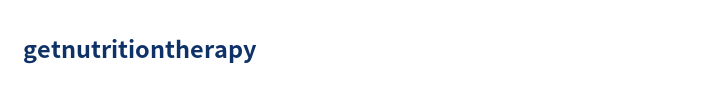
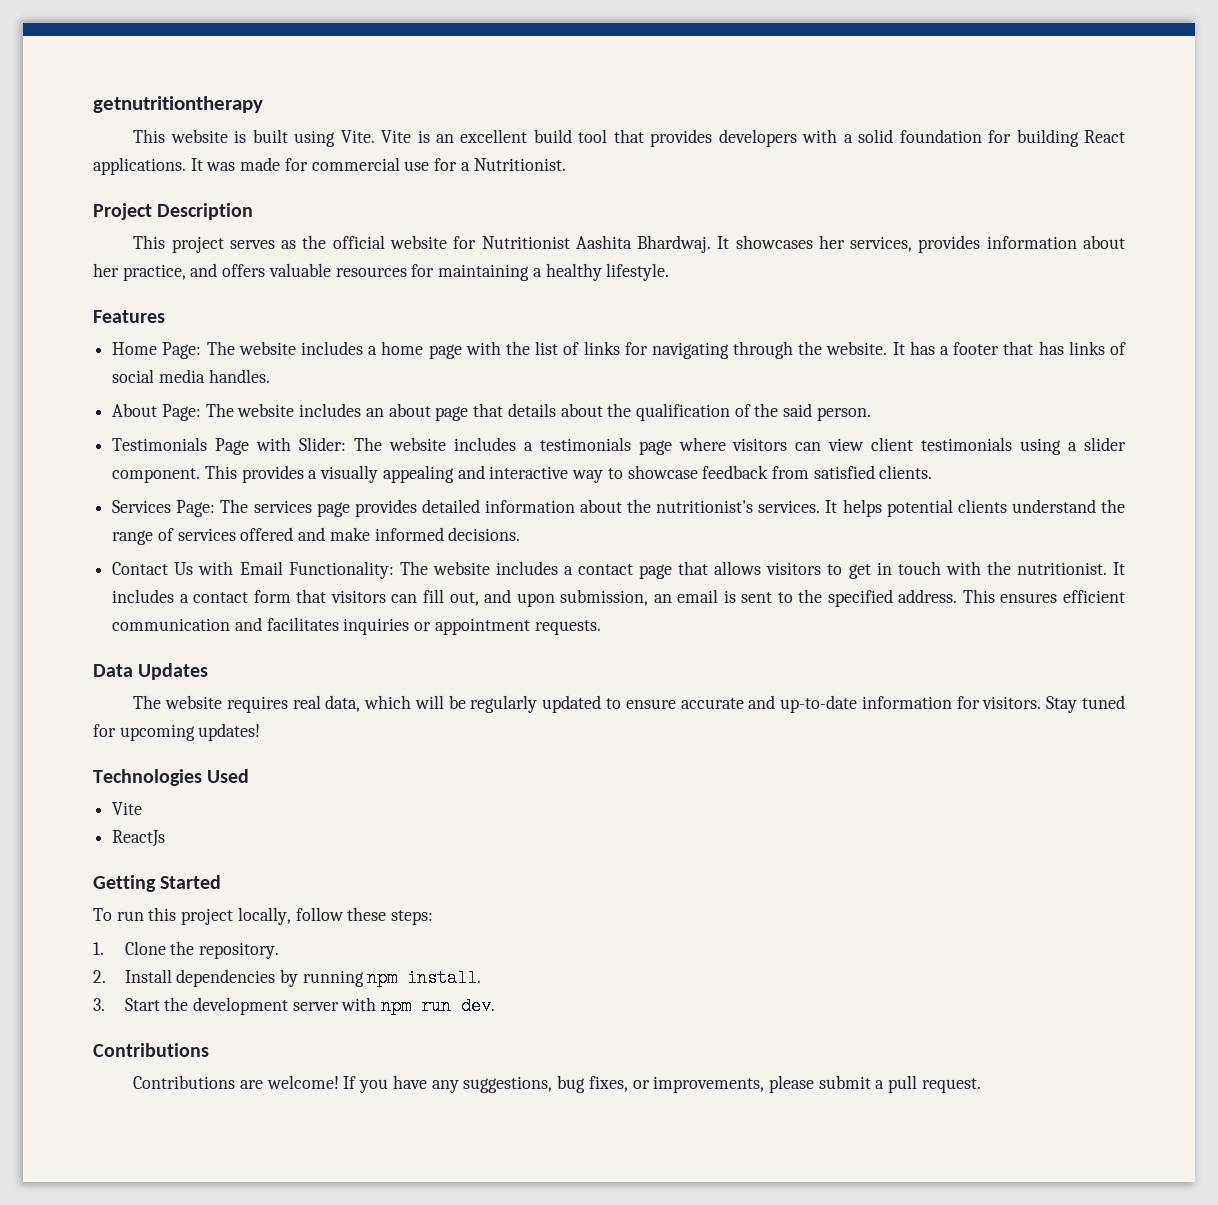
+ This website is built using Vite. Vite is an excellent build tool that provides developers with a solid foundation for building React applications. It was made for commercial use for a Nutritionist.
+ Project Description
+ This project serves as the official website for Nutritionist Aashita Bhardwaj. It showcases her services, provides information about her practice, and offers valuable resources for maintaining a healthy lifestyle.
+ Features
+ Home Page: The website includes a home page with the list of links for navigating through the website. It has a footer that has links of social media handles.
+ About Page: The website includes an about page that details about the qualification of the said person.
+ Testimonials Page with Slider: The website includes a testimonials page where visitors can view client testimonials using a slider component. This provides a visually appealing and interactive way to showcase feedback from satisfied clients.
+ Services Page: The services page provides detailed information about the nutritionist's services. It helps potential clients understand the range of services offered and make informed decisions.
+ Contact Us with Email Functionality: The website includes a contact page that allows visitors to get in touch with the nutritionist. It includes a contact form that visitors can fill out, and upon submission, an email is sent to the specified address. This ensures efficient communication and facilitates inquiries or appointment requests.
+ Data Updates
+ The website requires real data, which will be regularly updated to ensure accurate and up-to-date information for visitors. Stay tuned for upcoming updates!
+ Technologies Used
+ Vite
+ ReactJs
+ Getting Started
+ To run this project locally, follow these steps:
+ 1. Clone the repository.
+ 2. Install dependencies by running npm install.
+ 3. Start the development server with npm run dev.
+ Contributions
+ Contributions are welcome! If you have any suggestions, bug fixes, or improvements, please submit a pull request.

